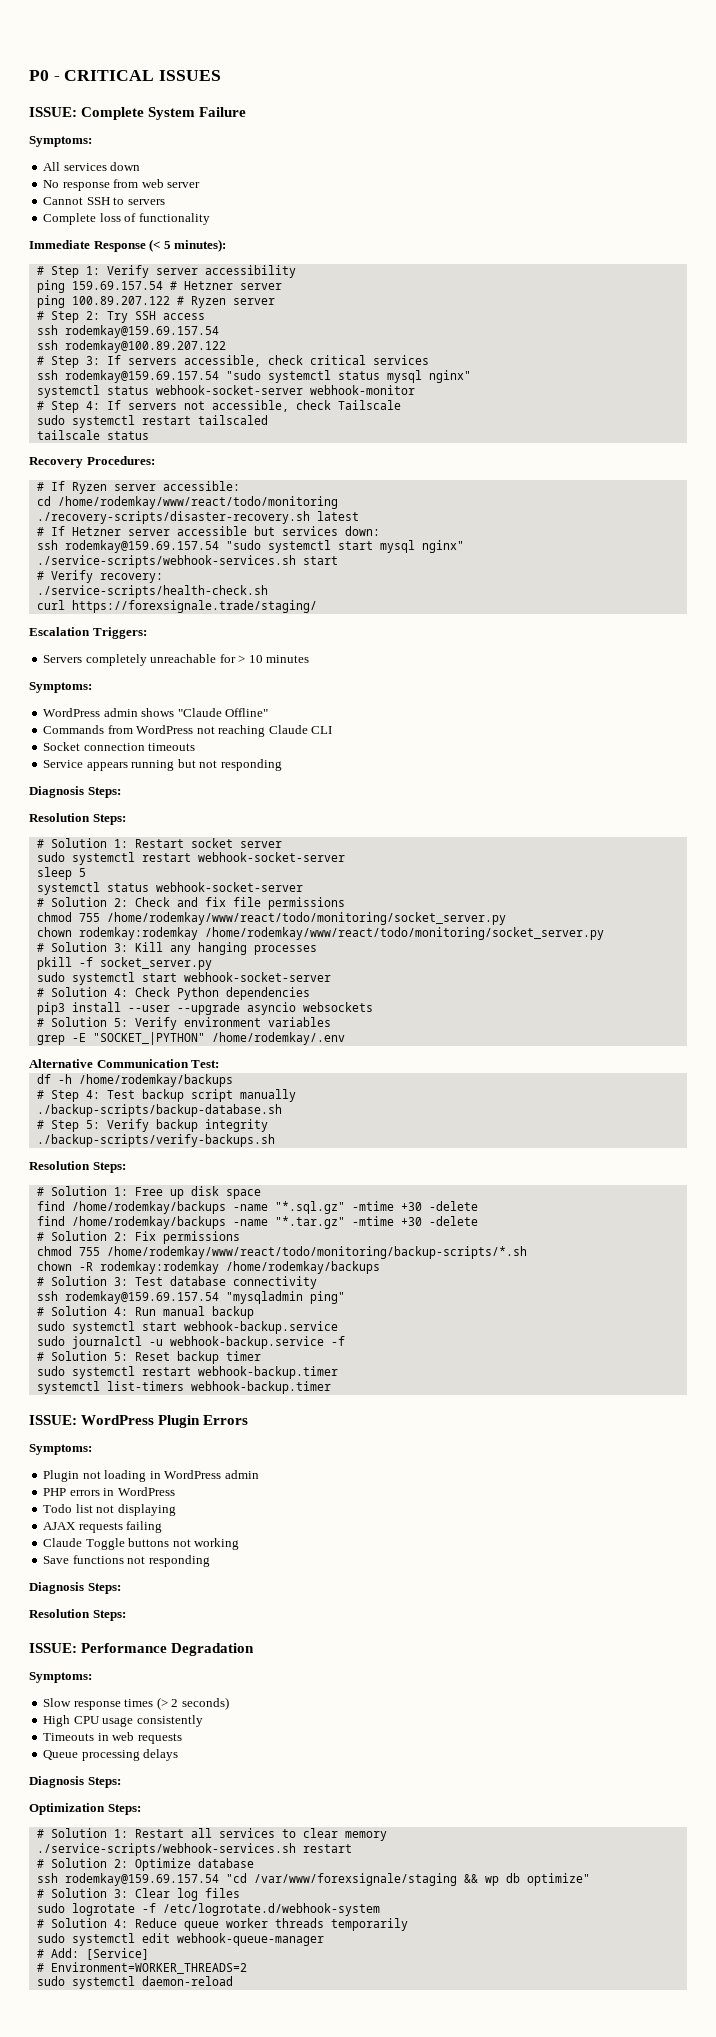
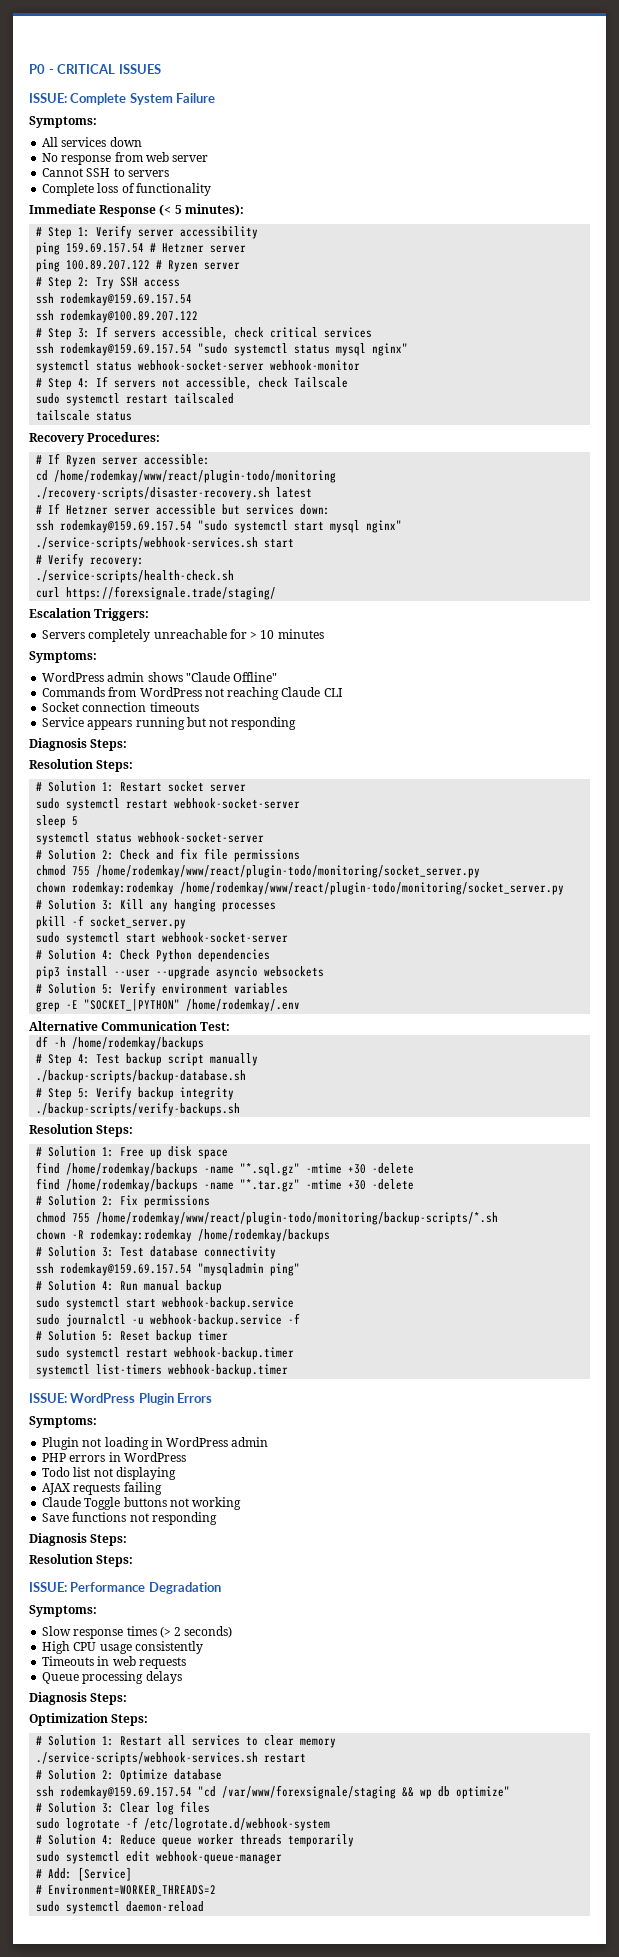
- cd /home/rodemkay/www/react/todo/monitoring
+ cd /home/rodemkay/www/react/plugin-todo/monitoring
- chmod 755 /home/rodemkay/www/react/todo/monitoring/socket_server.py
+ chmod 755 /home/rodemkay/www/react/plugin-todo/monitoring/socket_server.py
- chown rodemkay:rodemkay /home/rodemkay/www/react/todo/monitoring/socket_server.py
+ chown rodemkay:rodemkay /home/rodemkay/www/react/plugin-todo/monitoring/socket_server.py
- chmod 755 /home/rodemkay/www/react/todo/monitoring/backup-scripts/*.sh
+ chmod 755 /home/rodemkay/www/react/plugin-todo/monitoring/backup-scripts/*.sh

